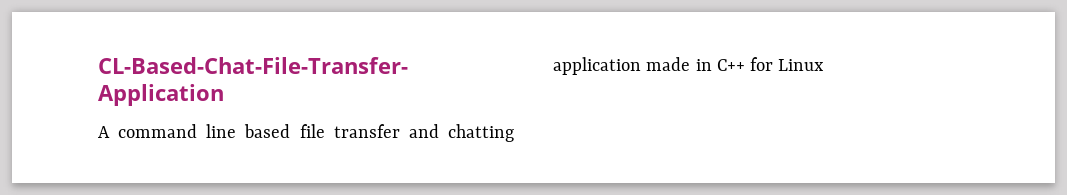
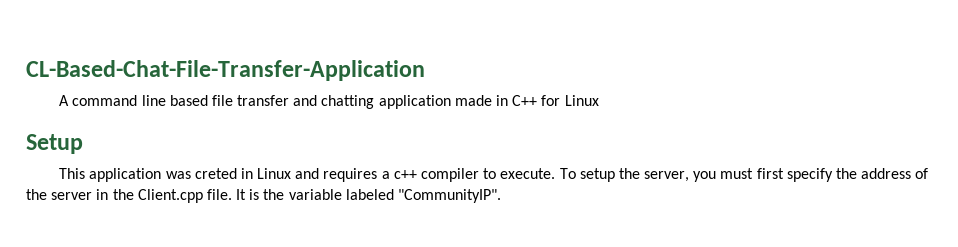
+ Setup
+ This application was creted in Linux and requires a c++ compiler to execute. To setup the server, you must first specify the address of the server in the Client.cpp file. It is the variable labeled "CommunityIP".

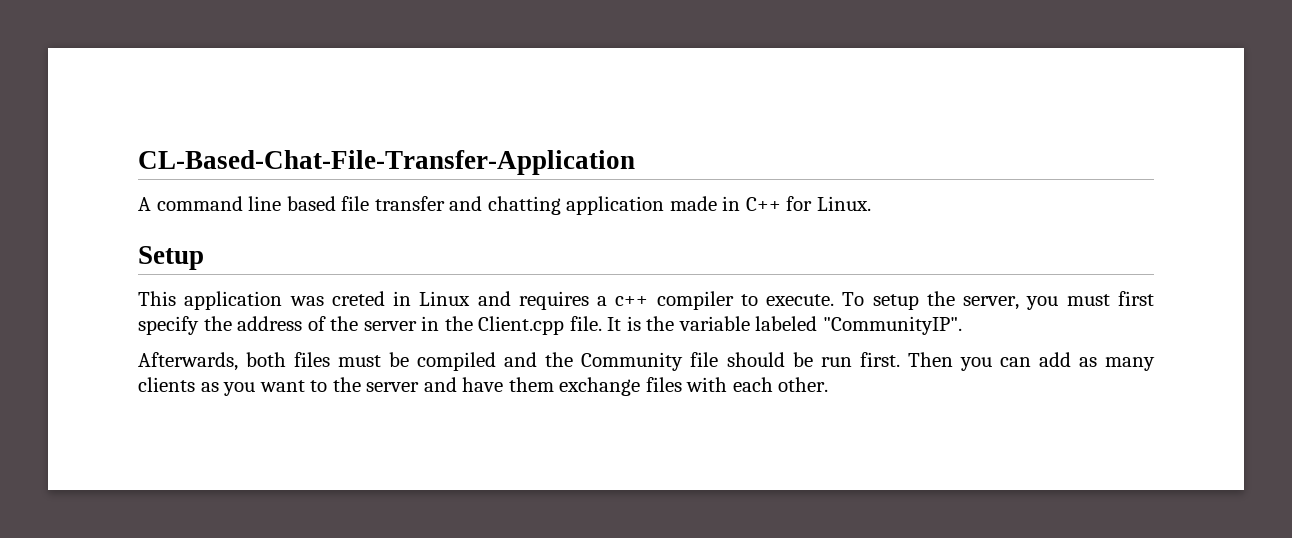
- A command line based file transfer and chatting application made in C++ for Linux
+ A command line based file transfer and chatting application made in C++ for Linux.
+ Afterwards, both files must be compiled and the Community file should be run first. Then you can add as many clients as you want to the server and have them exchange files with each other.

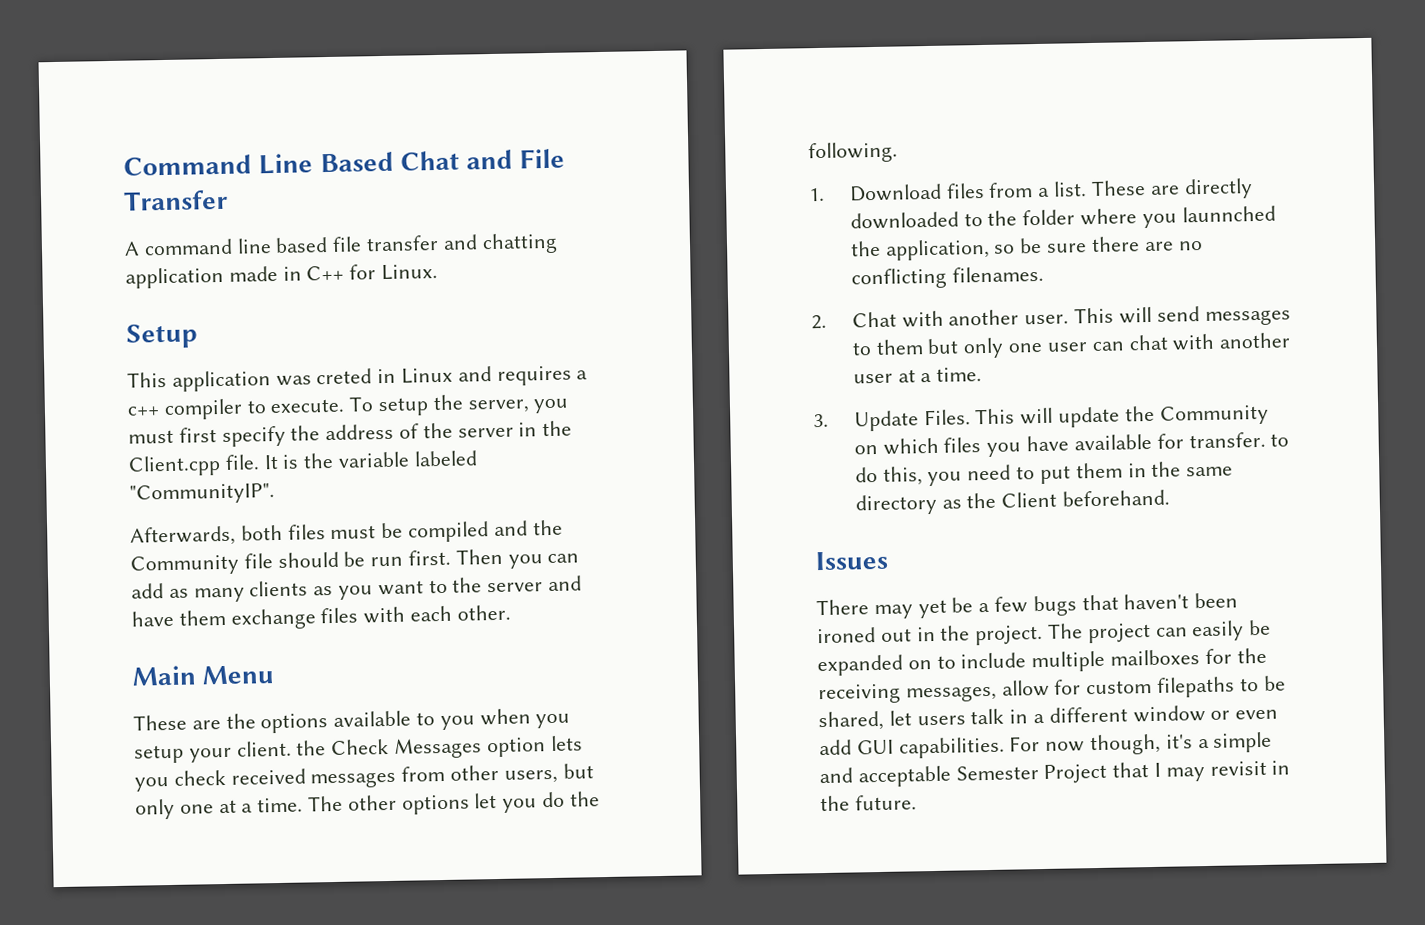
- CL-Based-Chat-File-Transfer-Application
+ Command Line Based Chat and File Transfer
+ Main Menu
+ These are the options available to you when you setup your client. the Check Messages option lets you check received messages from other users, but only one at a time. The other options let you do the following.
+ 1. Download files from a list. These are directly downloaded to the folder where you launnched the application, so be sure there are no conflicting filenames.
+ 2. Chat with another user. This will send messages to them but only one user can chat with another user at a time.
+ 3. Update Files. This will update the Community on which files you have available for transfer. to do this, you need to put them in the same directory as the Client beforehand.
+ Issues
+ There may yet be a few bugs that haven't been ironed out in the project. The project can easily be expanded on to include multiple mailboxes for the receiving messages, allow for custom filepaths to be shared, let users talk in a different window or even add GUI capabilities. For now though, it's a simple and acceptable Semester Project that I may revisit in the future.

